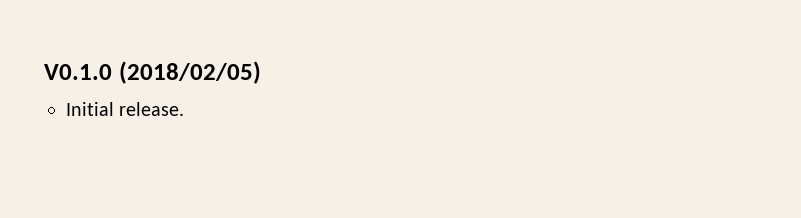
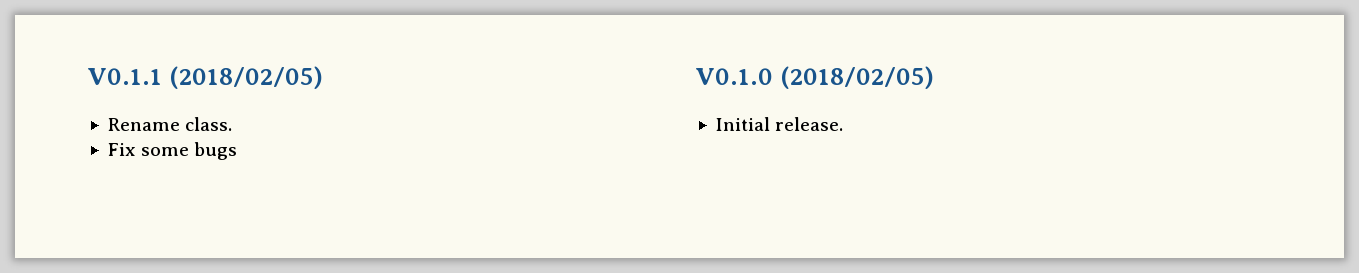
+ V0.1.1 (2018/02/05)
+ Rename class.
+ Fix some bugs

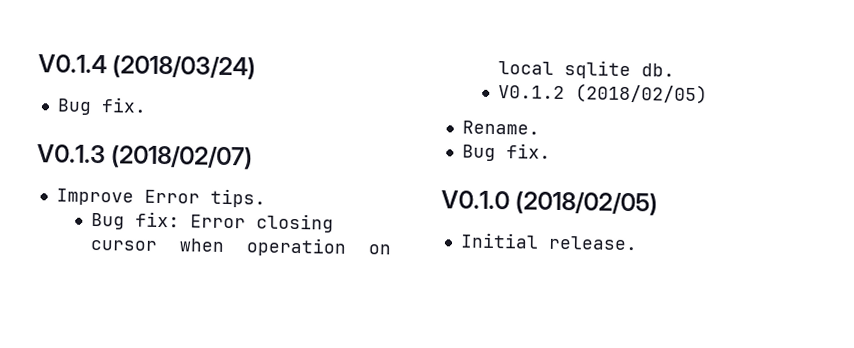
- V0.1.1 (2018/02/05)
- Rename class.
- Fix some bugs
+ V0.1.4 (2018/03/24)
+ Bug fix.
+ V0.1.3 (2018/02/07)
+ Improve Error tips.
+ Bug fix: Error closing cursor when operation on local sqlite db.
+ V0.1.2 (2018/02/05)
+ Rename.
+ Bug fix.

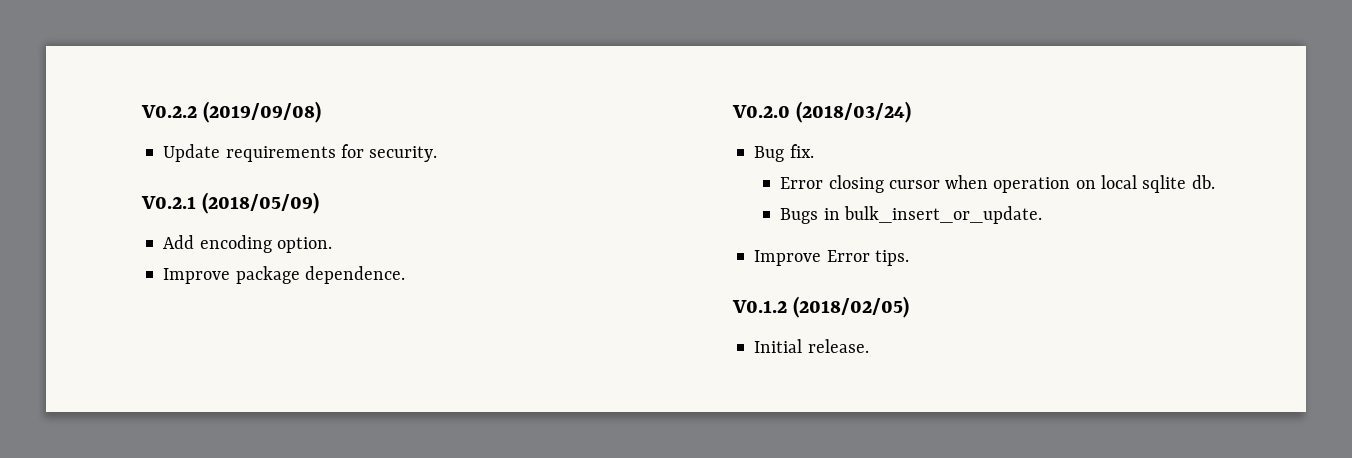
- V0.1.4 (2018/03/24)
+ V0.2.2 (2019/09/08)
+ Update requirements for security.
+ V0.2.1 (2018/05/09)
+ Add encoding option.
+ Improve package dependence.
+ V0.2.0 (2018/03/24)
  Bug fix.
- V0.1.3 (2018/02/07)
- Improve Error tips.
- Bug fix: Error closing cursor when operation on local sqlite db.
+ Error closing cursor when operation on local sqlite db.
+ Bugs in bulk_insert_or_update.
+ Improve Error tips.
  V0.1.2 (2018/02/05)
- Rename.
- Bug fix.
- V0.1.0 (2018/02/05)

